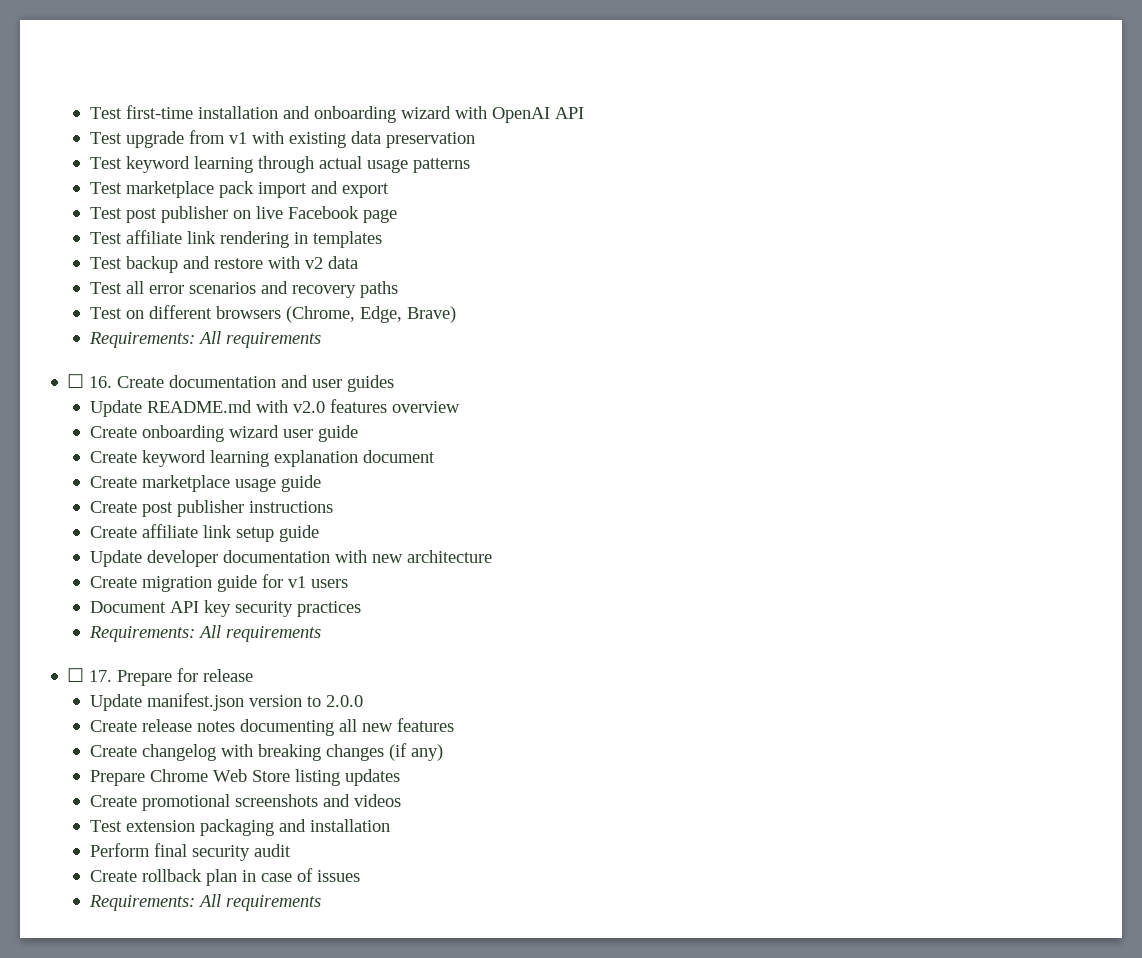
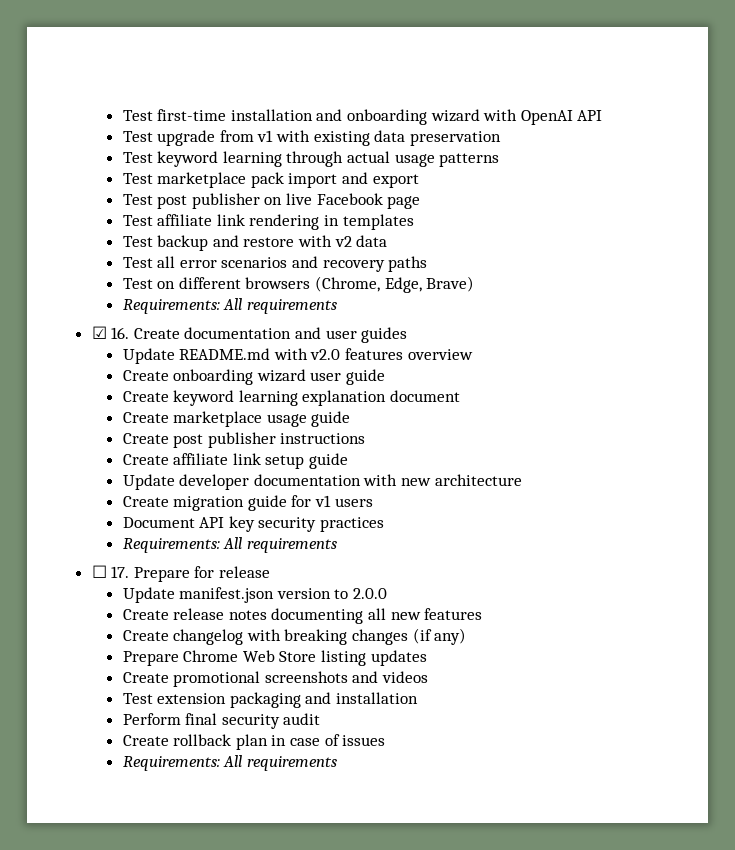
- ☐ 16. Create documentation and user guides
+ ☑ 16. Create documentation and user guides

